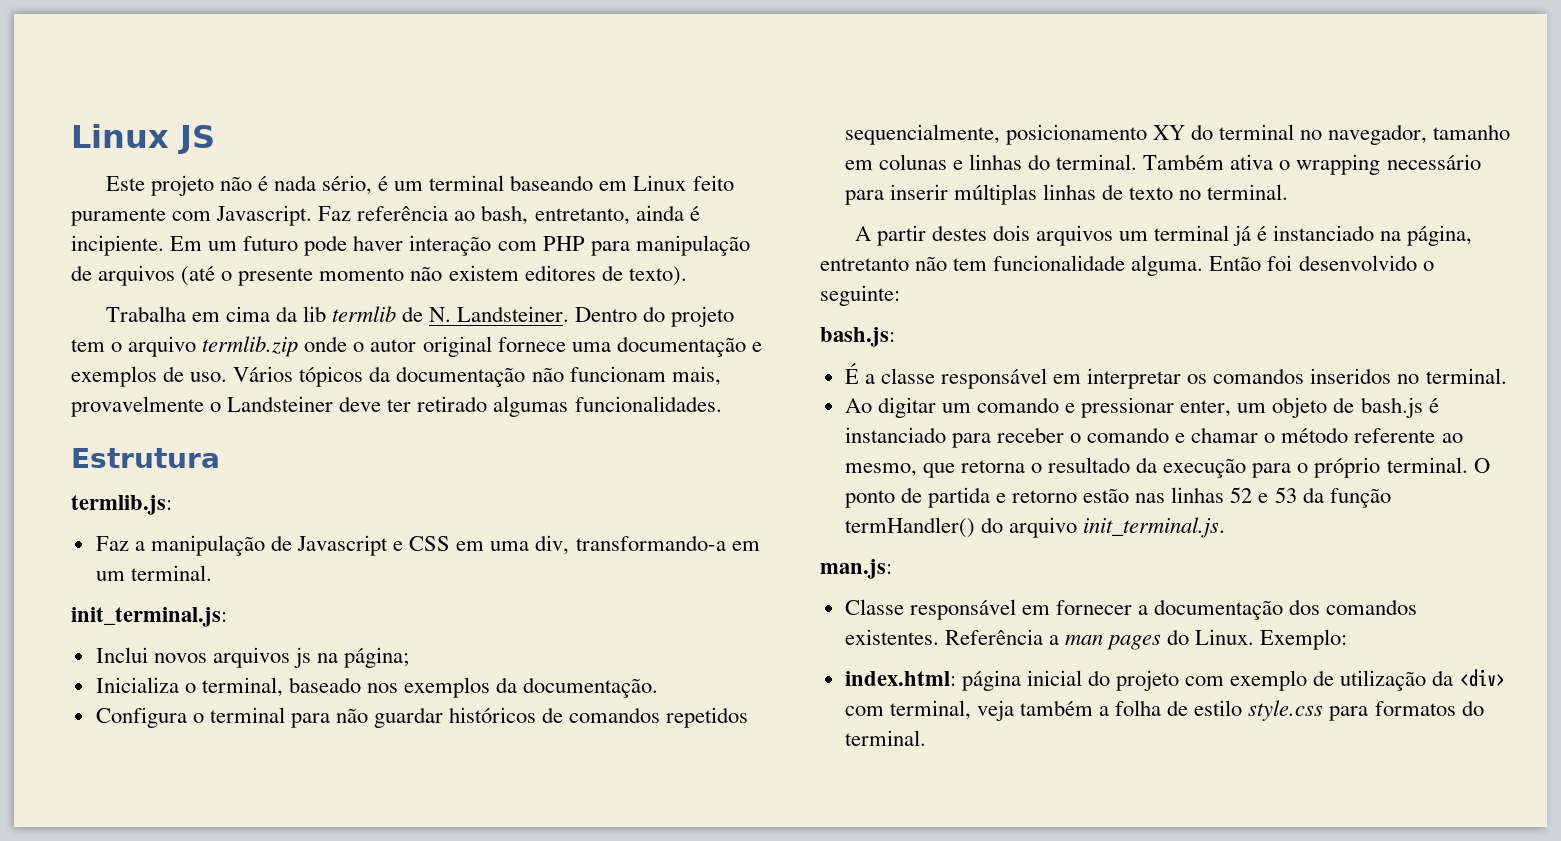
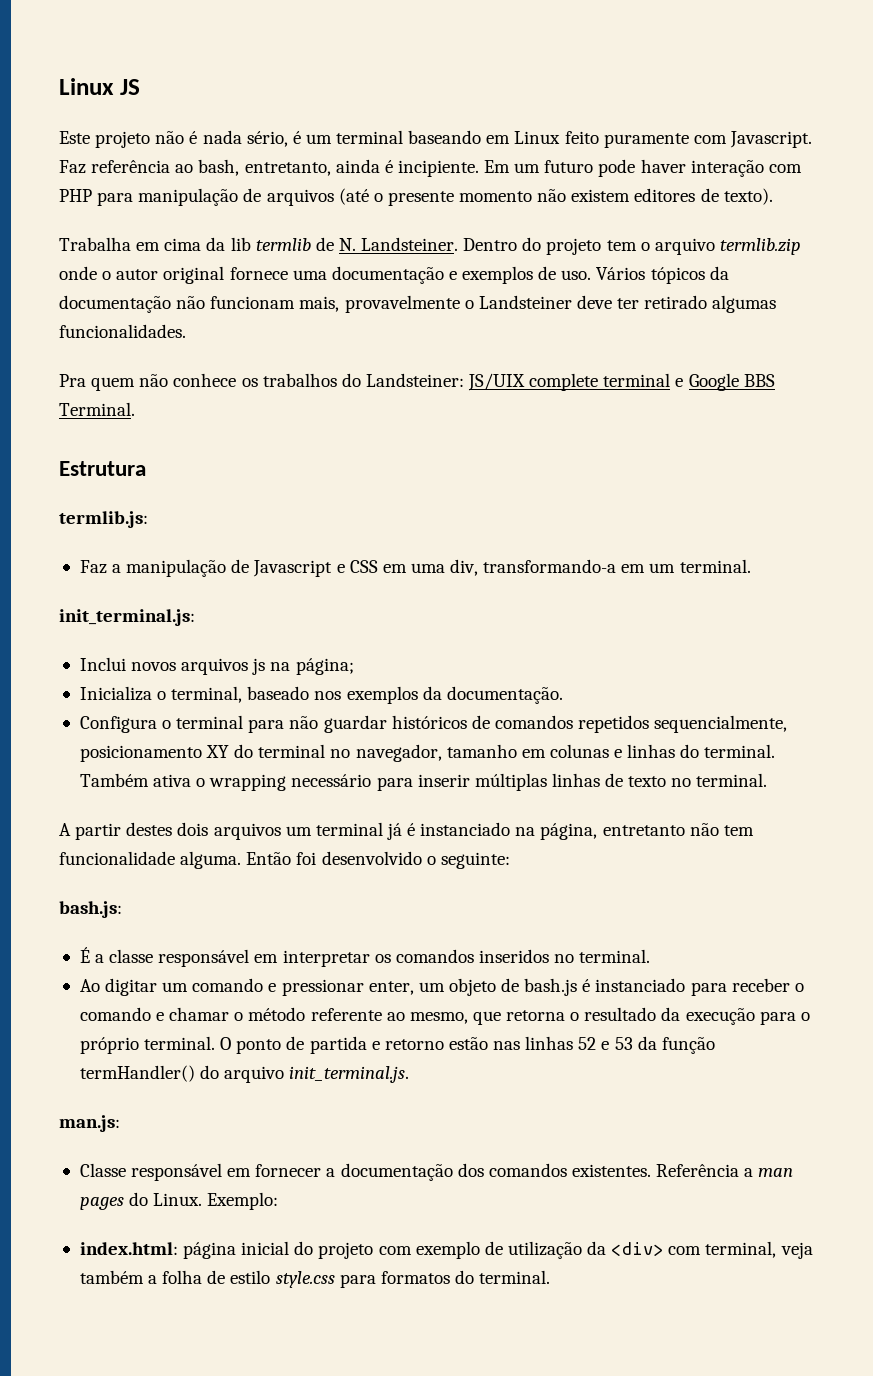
+ Pra quem não conhece os trabalhos do Landsteiner: JS/UIX complete terminal e Google BBS Terminal.

